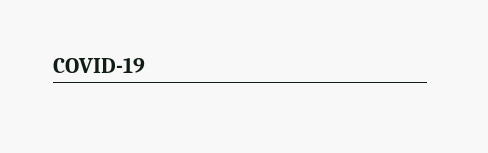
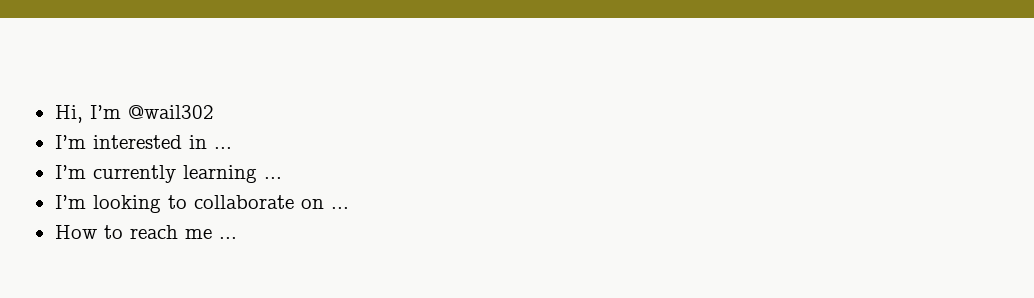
- COVID-19
+ Hi, I’m @wail302
+ I’m interested in ...
+ I’m currently learning ...
+ I’m looking to collaborate on ...
+ How to reach me ...

